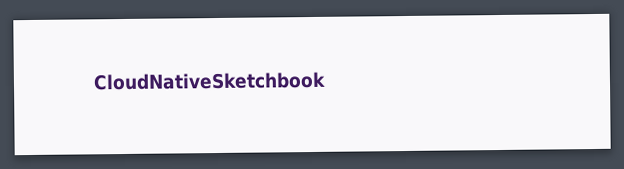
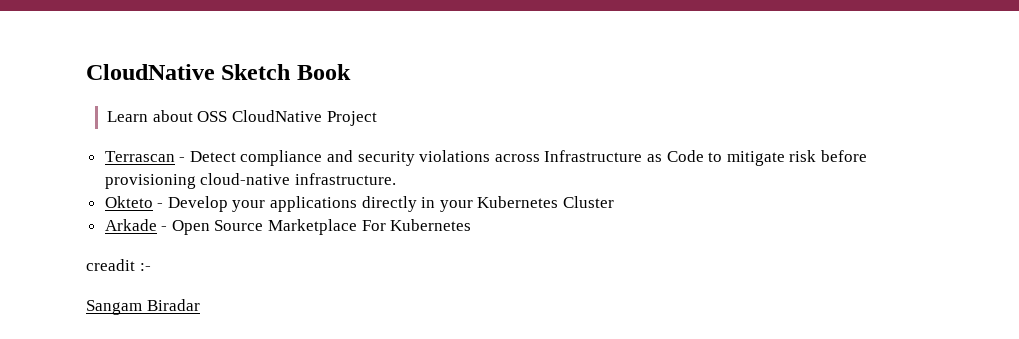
- CloudNativeSketchbook
+ CloudNative Sketch Book
+ Learn about OSS CloudNative Project
+ Terrascan - Detect compliance and security violations across Infrastructure as Code to mitigate risk before provisioning cloud-native infrastructure.
+ Okteto - Develop your applications directly in your Kubernetes Cluster
+ Arkade - Open Source Marketplace For Kubernetes
+ creadit :-
+ Sangam Biradar

